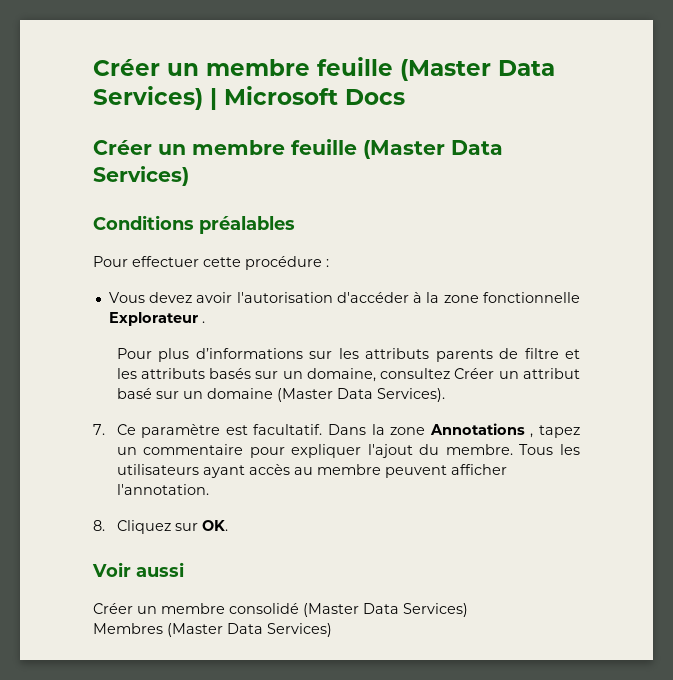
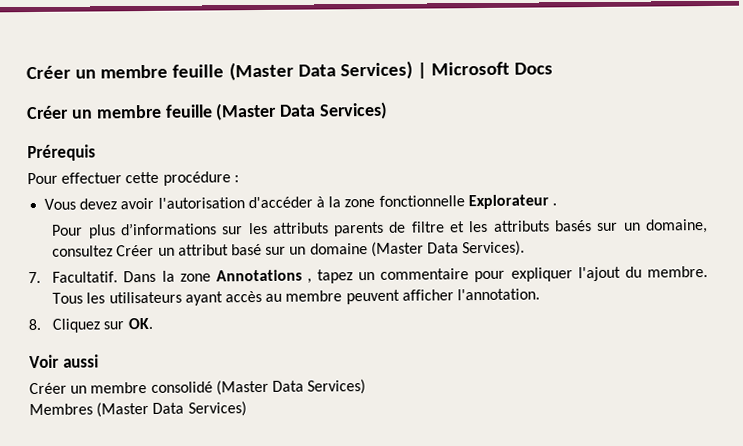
- Conditions préalables
+ Prérequis
- 7. Ce paramètre est facultatif.
+ 7. Facultatif.

